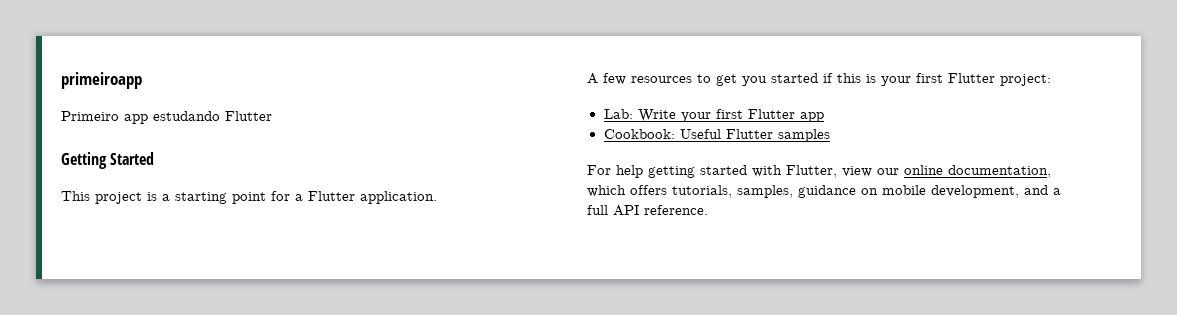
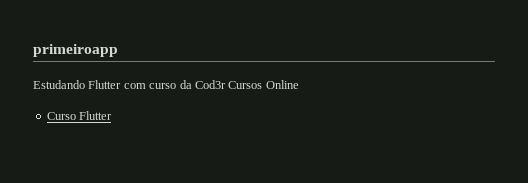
- Primeiro app estudando Flutter
- Getting Started
- This project is a starting point for a Flutter application.
- A few resources to get you started if this is your first Flutter project:
- Lab: Write your first Flutter app
- Cookbook: Useful Flutter samples
- For help getting started with Flutter, view our online documentation, which offers tutorials, samples, guidance on mobile development, and a full API reference.
+ Estudando Flutter com curso da Cod3r Cursos Online
+ Curso Flutter

